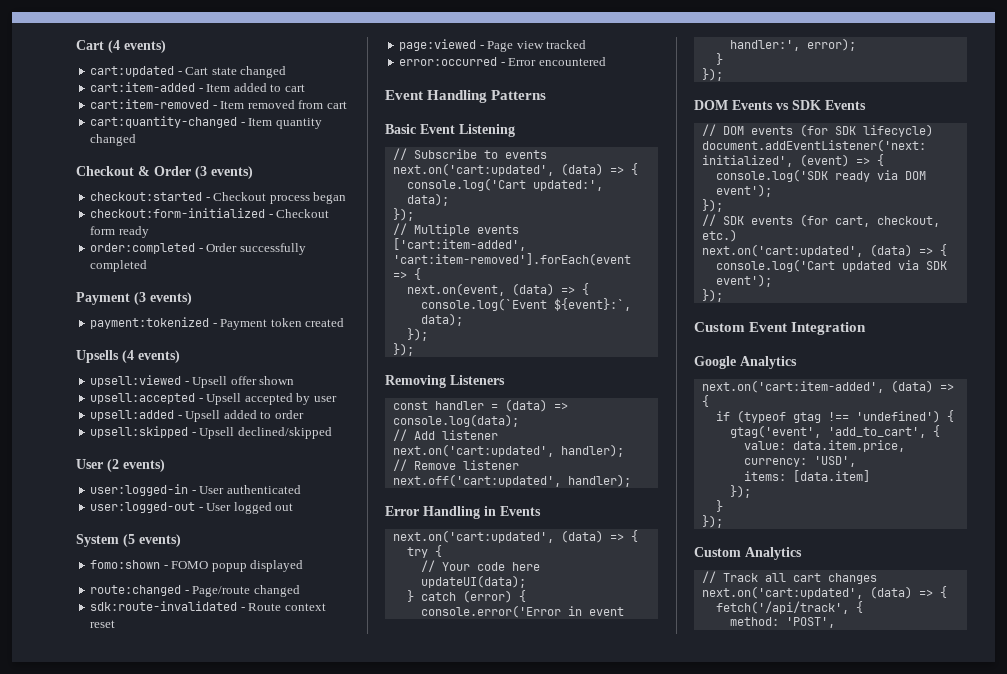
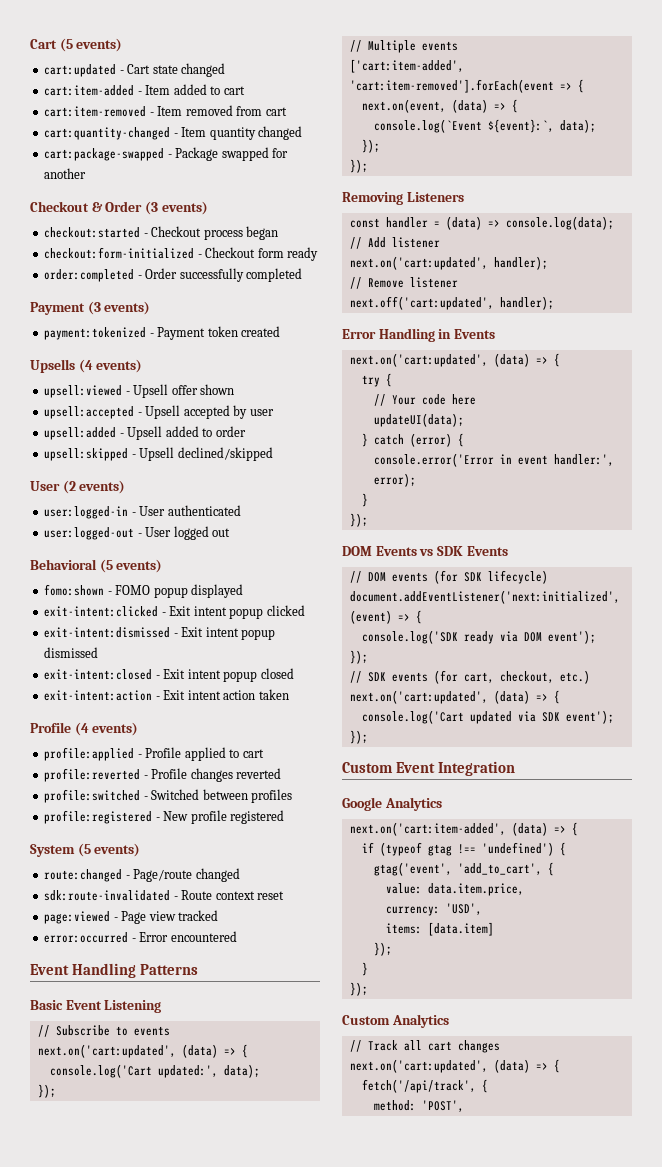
- Cart (4 events)
+ Cart (5 events)
+ cart:package-swapped - Package swapped for another
- System (5 events)
+ Behavioral (5 events)
+ exit-intent:clicked - Exit intent popup clicked
+ exit-intent:dismissed - Exit intent popup dismissed
+ exit-intent:closed - Exit intent popup closed
+ exit-intent:action - Exit intent action taken
+ Profile (4 events)
+ profile:applied - Profile applied to cart
+ profile:reverted - Profile changes reverted
+ profile:switched - Switched between profiles
+ profile:registered - New profile registered
+ System (5 events)

